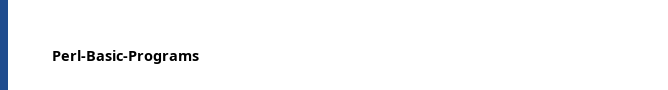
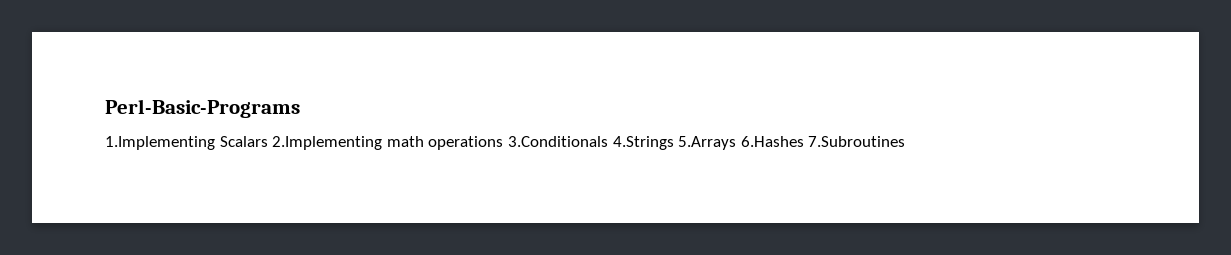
+ 1.Implementing Scalars 2.Implementing math operations 3.Conditionals 4.Strings 5.Arrays 6.Hashes 7.Subroutines

